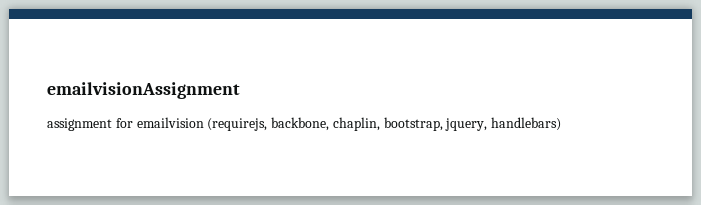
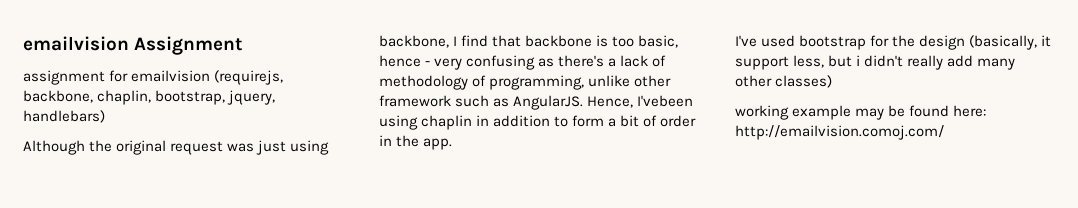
- emailvisionAssignment
+ emailvision Assignment
+ Although the original request was just using backbone, I find that backbone is too basic, hence - very confusing as there's a lack of methodology of programming, unlike other framework such as AngularJS. Hence, I'vebeen using chaplin in addition to form a bit of order in the app.
+ I've used bootstrap for the design (basically, it support less, but i didn't really add many other classes)
+ working example may be found here: http://emailvision.comoj.com/

